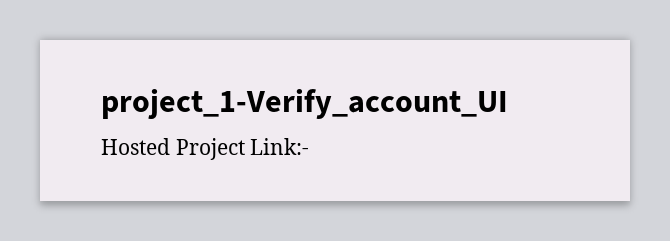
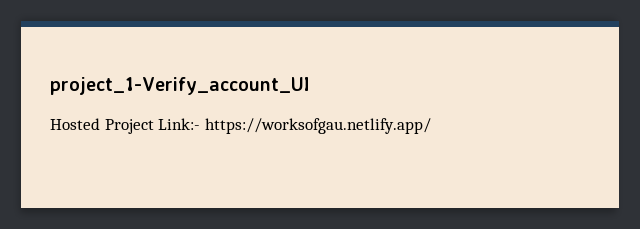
- Hosted Project Link:-
+ Hosted Project Link:- https://worksofgau.netlify.app/

